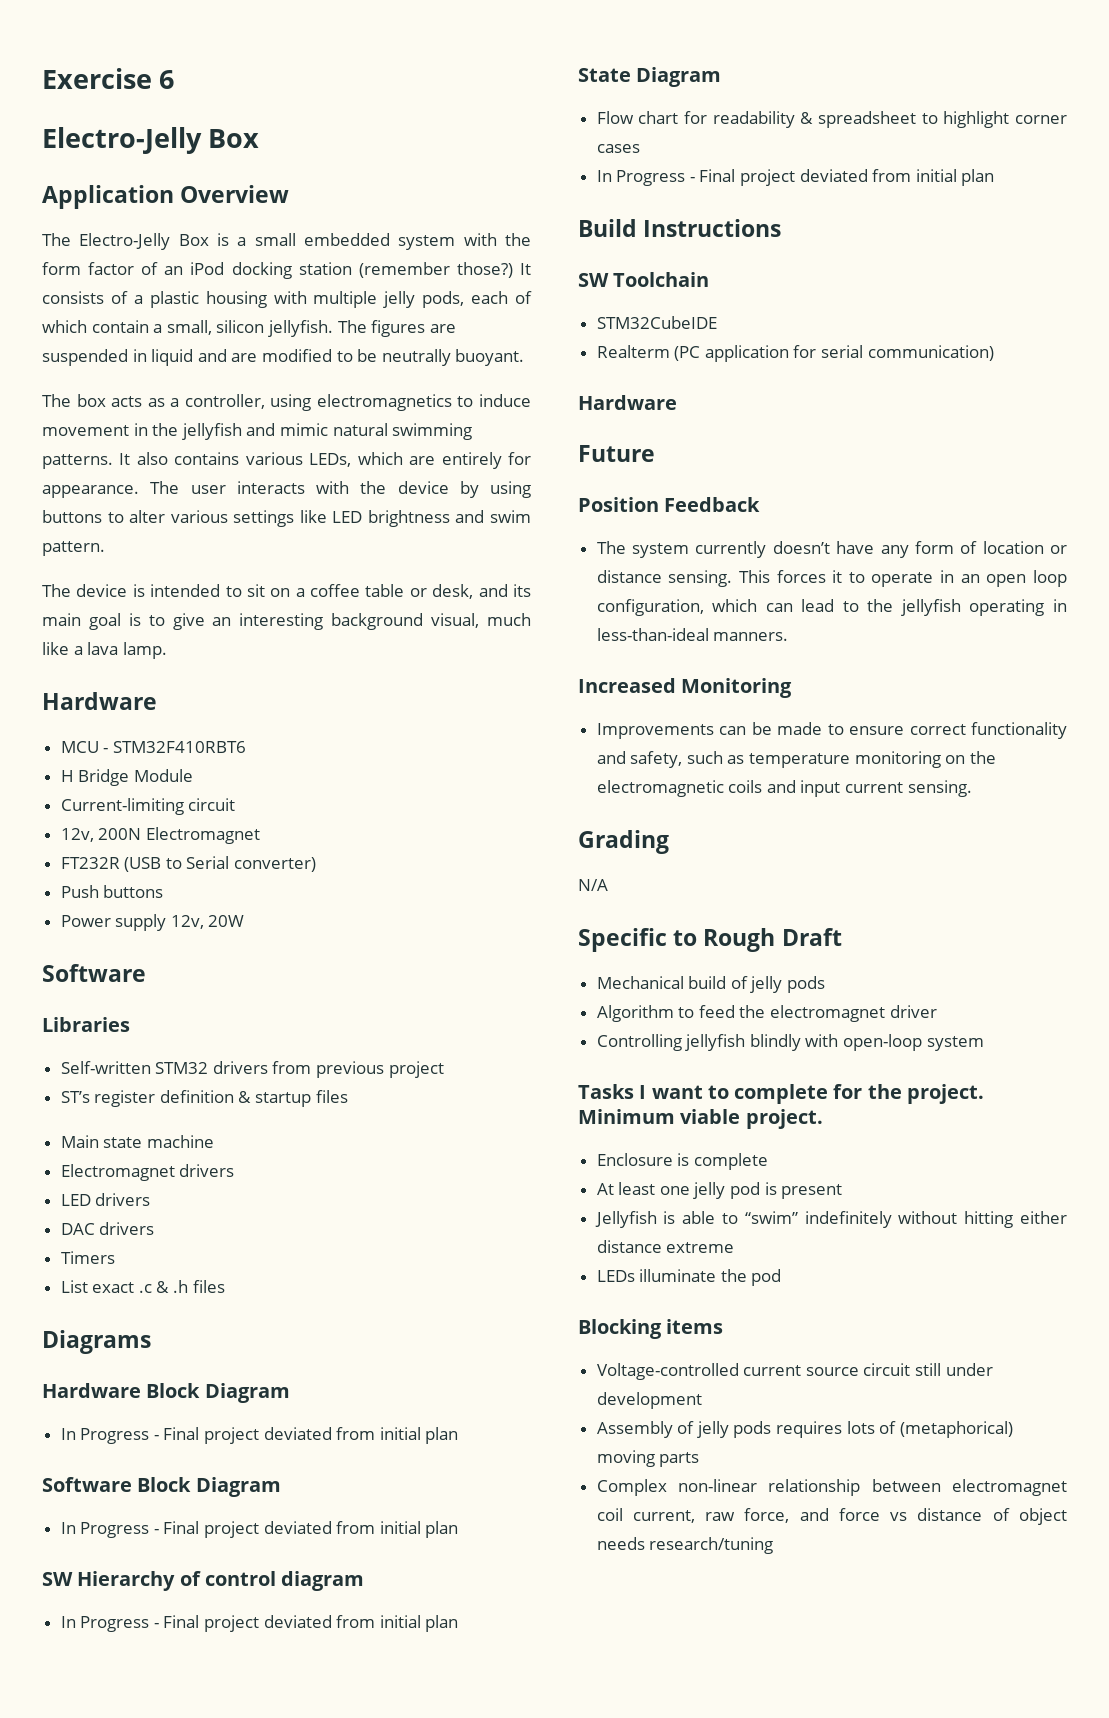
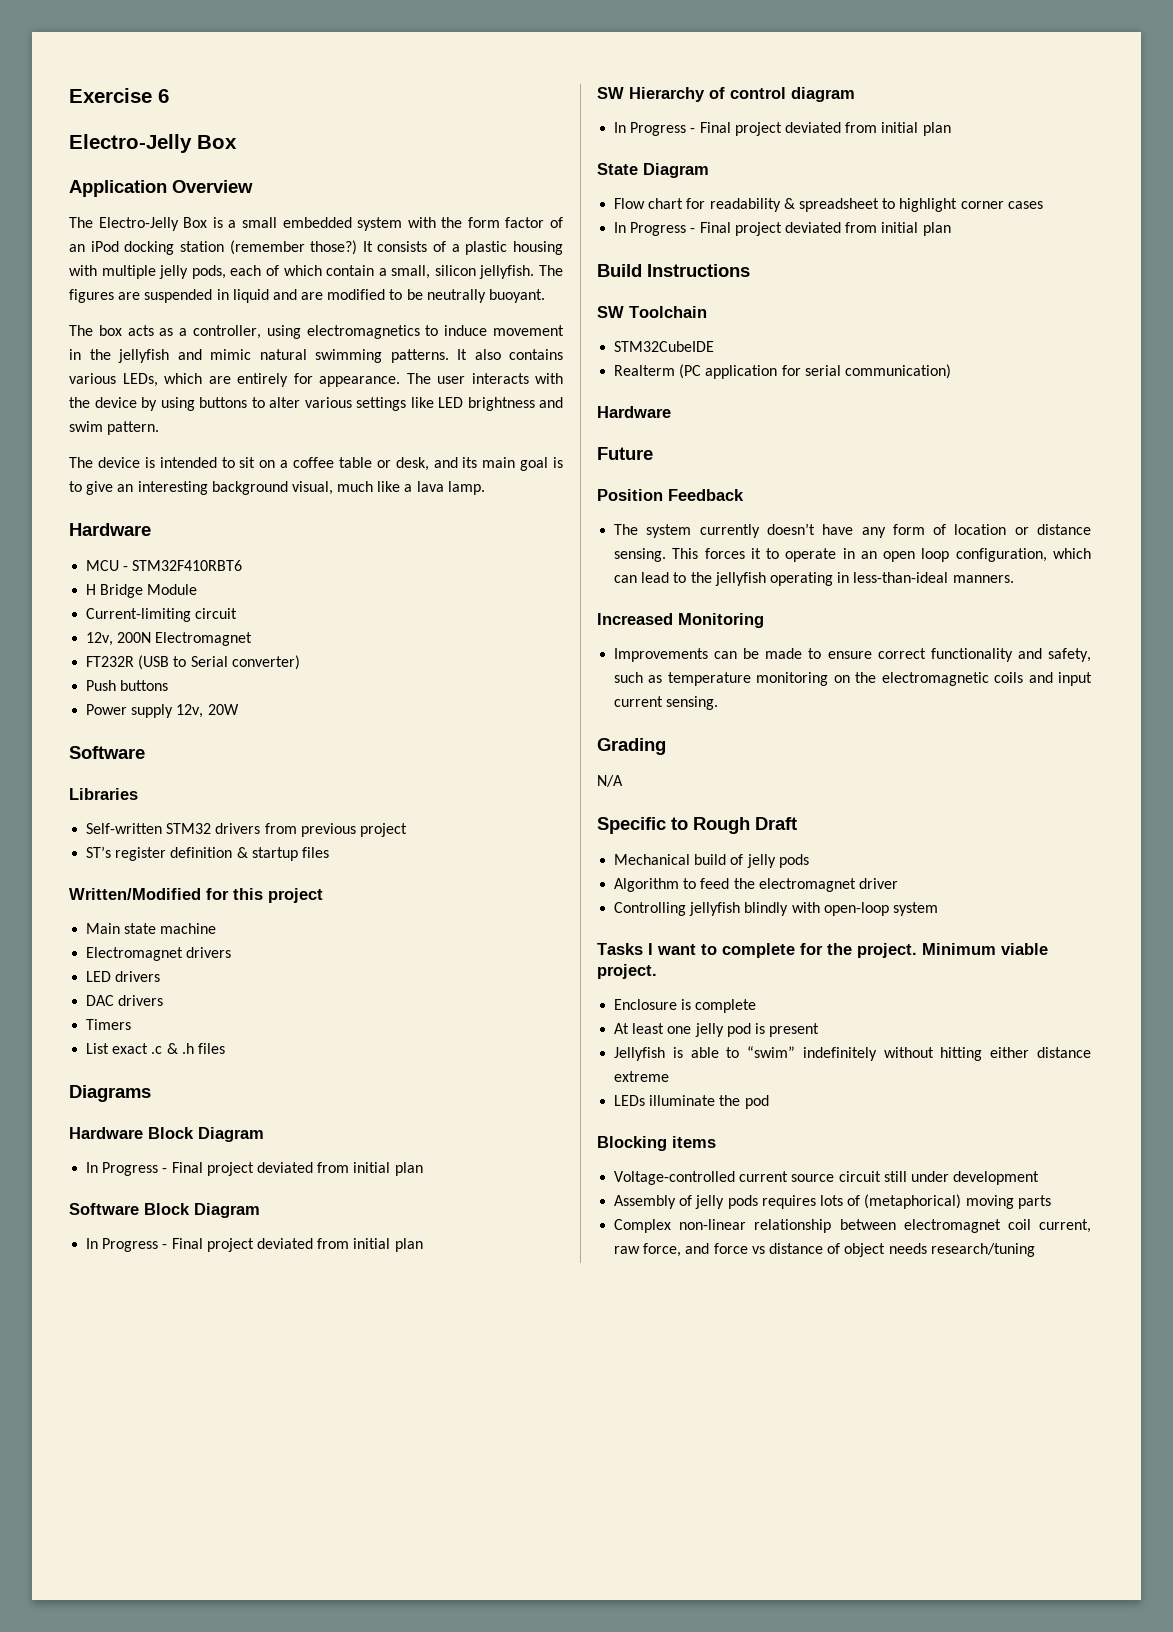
+ Written/Modified for this project

